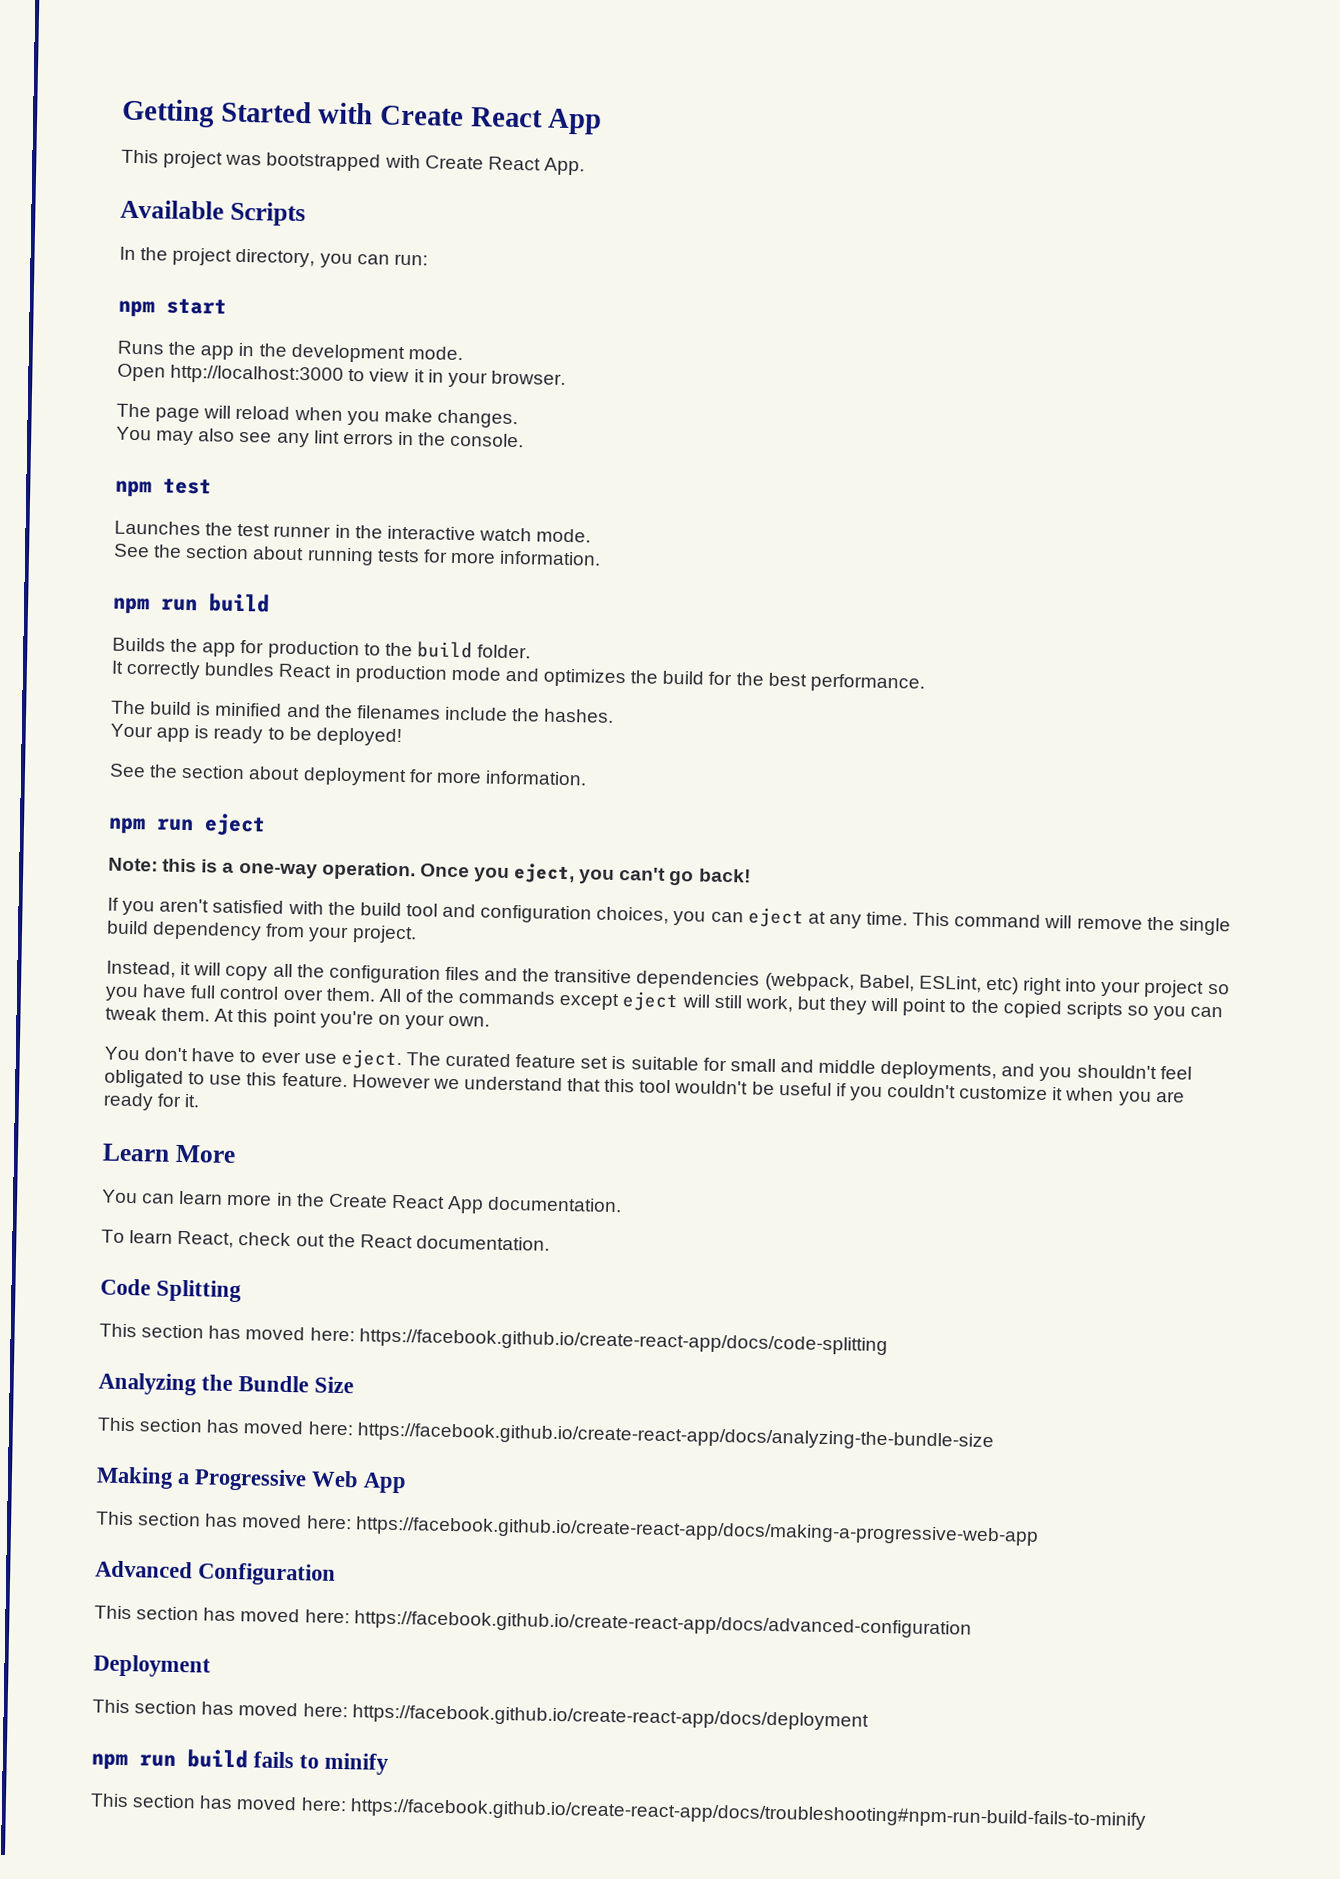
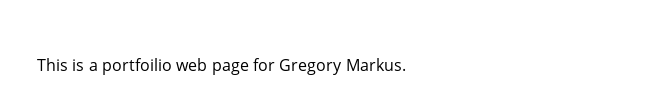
- Getting Started with Create React App
- This project was bootstrapped with Create React App.
- Available Scripts
- In the project directory, you can run:
- npm start
- Runs the app in the development mode.
- Open http://localhost:3000 to view it in your browser.
- The page will reload when you make changes.
- You may also see any lint errors in the console.
- npm test
- Launches the test runner in the interactive watch mode.
- See the section about running tests for more information.
- npm run build
- Builds the app for production to the build folder.
- It correctly bundles React in production mode and optimizes the build for the best performance.
- The build is minified and the filenames include the hashes.
- Your app is ready to be deployed!
- See the section about deployment for more information.
- npm run eject
- Note: this is a one-way operation. Once you eject, you can't go back!
- If you aren't satisfied with the build tool and configuration choices, you can eject at any time. This command will remove the single build dependency from your project.
- Instead, it will copy all the configuration files and the transitive dependencies (webpack, Babel, ESLint, etc) right into your project so you have full control over them. All of the commands except eject will still work, but they will point to the copied scripts so you can tweak them. At this point you're on your own.
- You don't have to ever use eject. The curated feature set is suitable for small and middle deployments, and you shouldn't feel obligated to use this feature. However we understand that this tool wouldn't be useful if you couldn't customize it when you are ready for it.
- Learn More
- You can learn more in the Create React App documentation.
- To learn React, check out the React documentation.
- Code Splitting
- This section has moved here: https://facebook.github.io/create-react-app/docs/code-splitting
- Analyzing the Bundle Size
- This section has moved here: https://facebook.github.io/create-react-app/docs/analyzing-the-bundle-size
- Making a Progressive Web App
- This section has moved here: https://facebook.github.io/create-react-app/docs/making-a-progressive-web-app
- Advanced Configuration
- This section has moved here: https://facebook.github.io/create-react-app/docs/advanced-configuration
- Deployment
- This section has moved here: https://facebook.github.io/create-react-app/docs/deployment
- npm run build fails to minify
- This section has moved here: https://facebook.github.io/create-react-app/docs/troubleshooting#npm-run-build-fails-to-minify
+ This is a portfoilio web page for Gregory Markus.

